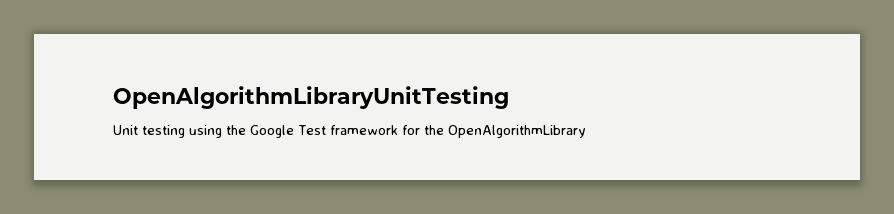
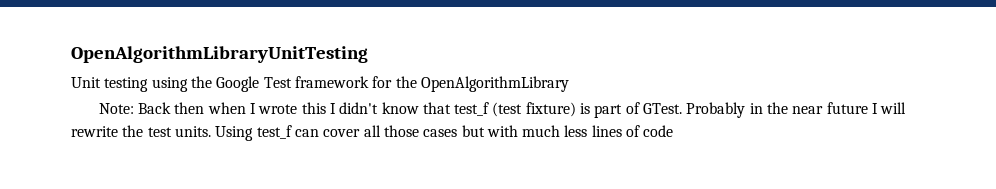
+ Note: Back then when I wrote this I didn't know that test_f (test fixture) is part of GTest. Probably in the near future I will rewrite the test units. Using test_f can cover all those cases but with much less lines of code

